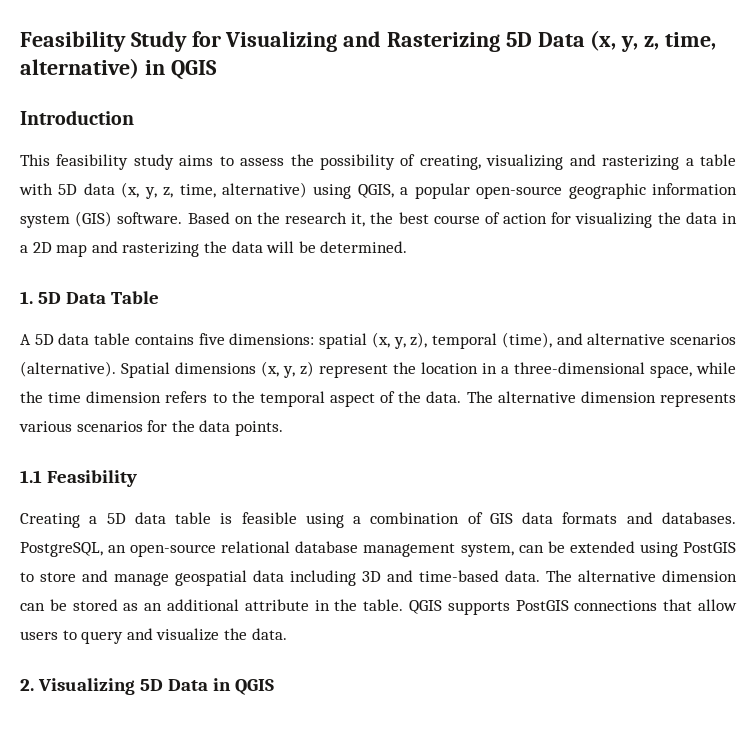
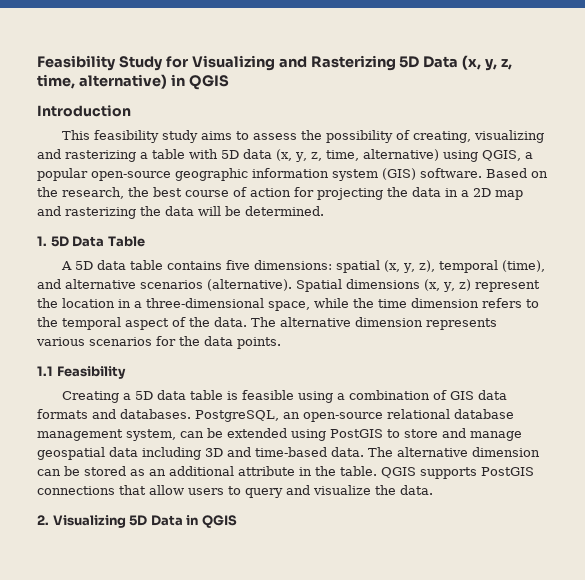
- Based on the research it, the best course of action for visualizing the data in a 2D map and rasterizing the data will be determined.
+ Based on the research, the best course of action for projecting the data in a 2D map and rasterizing the data will be determined.

